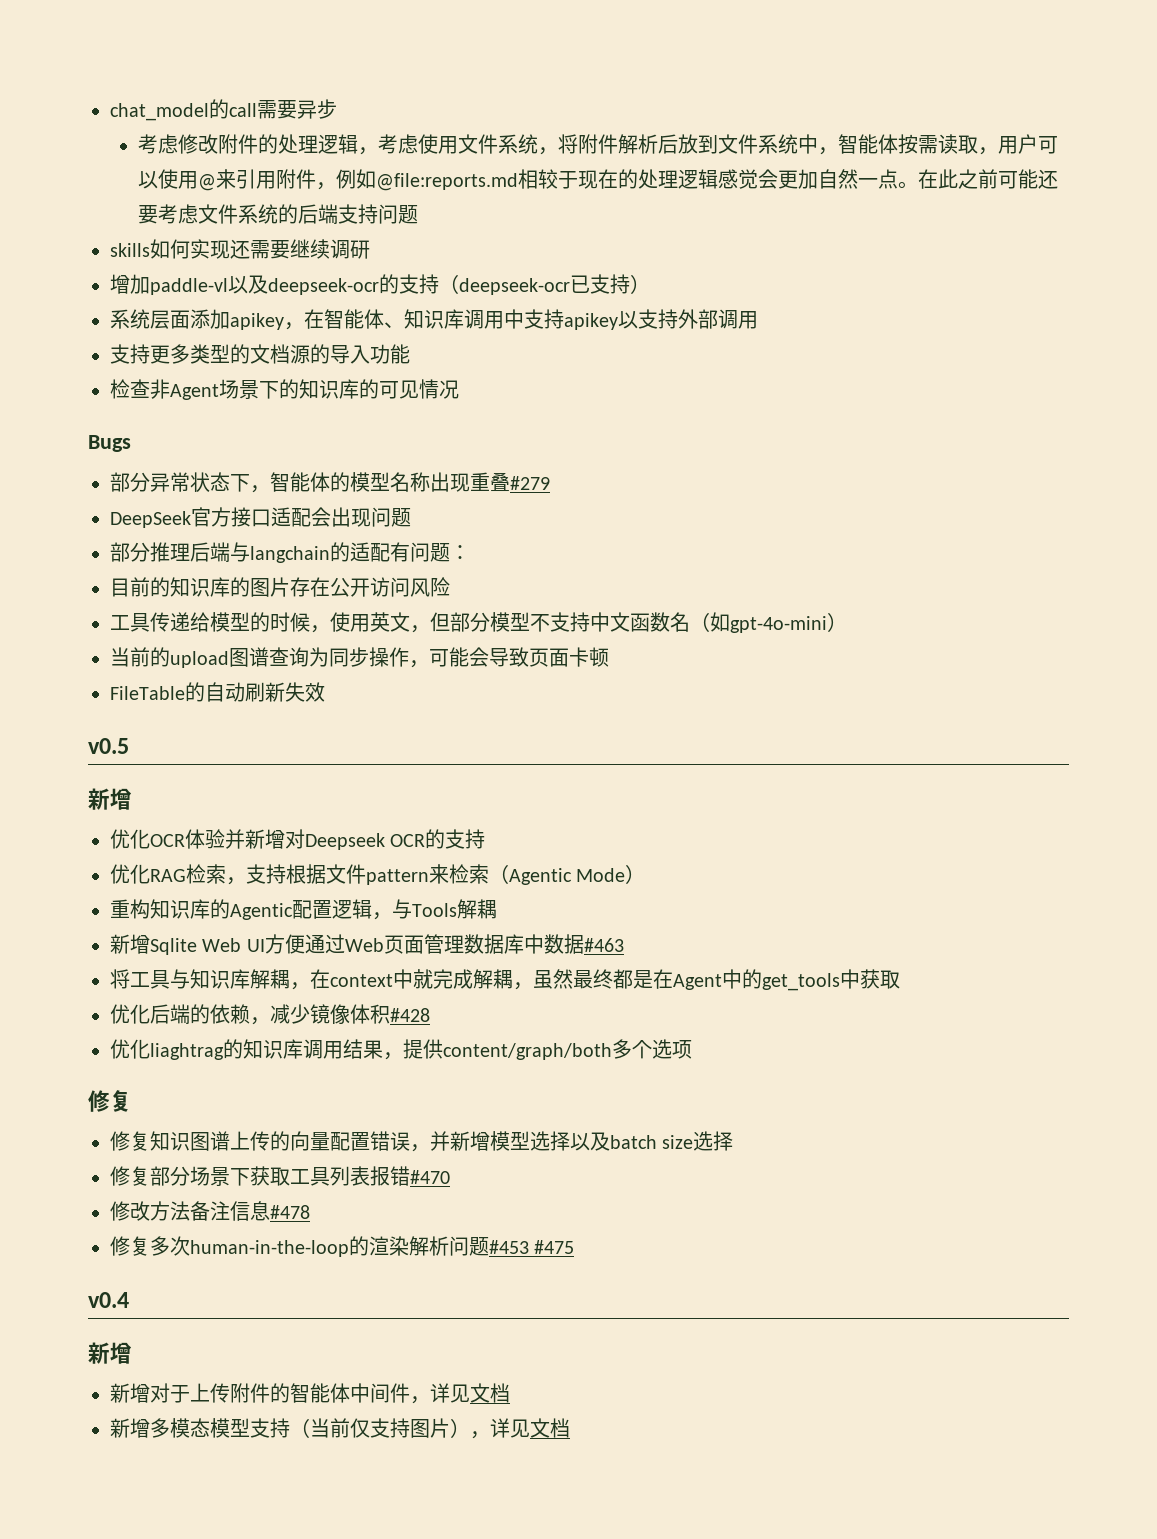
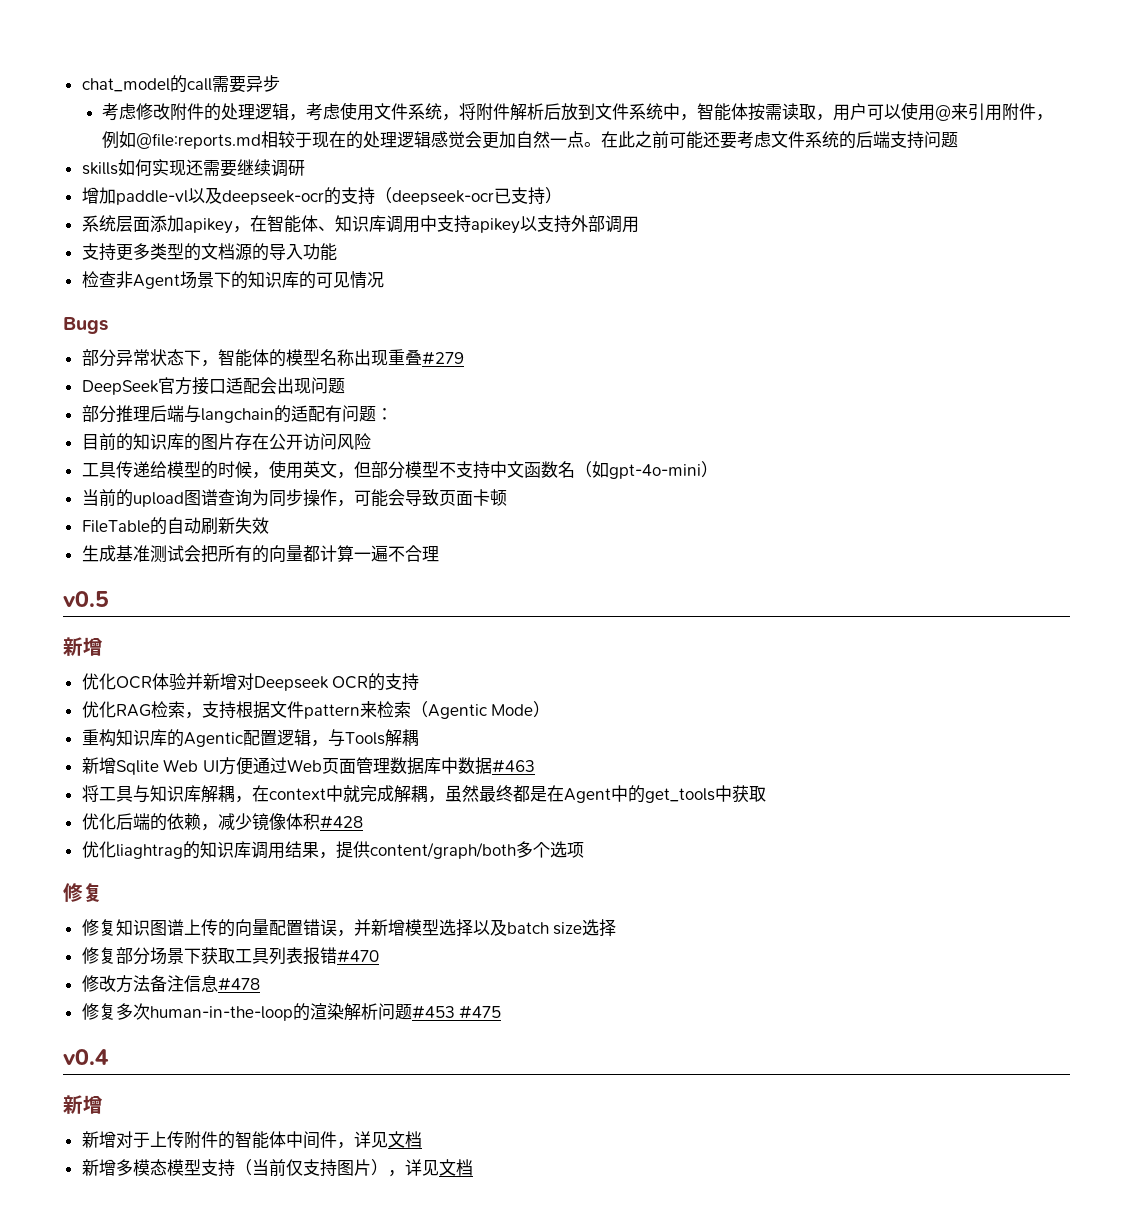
+ 生成基准测试会把所有的向量都计算一遍不合理

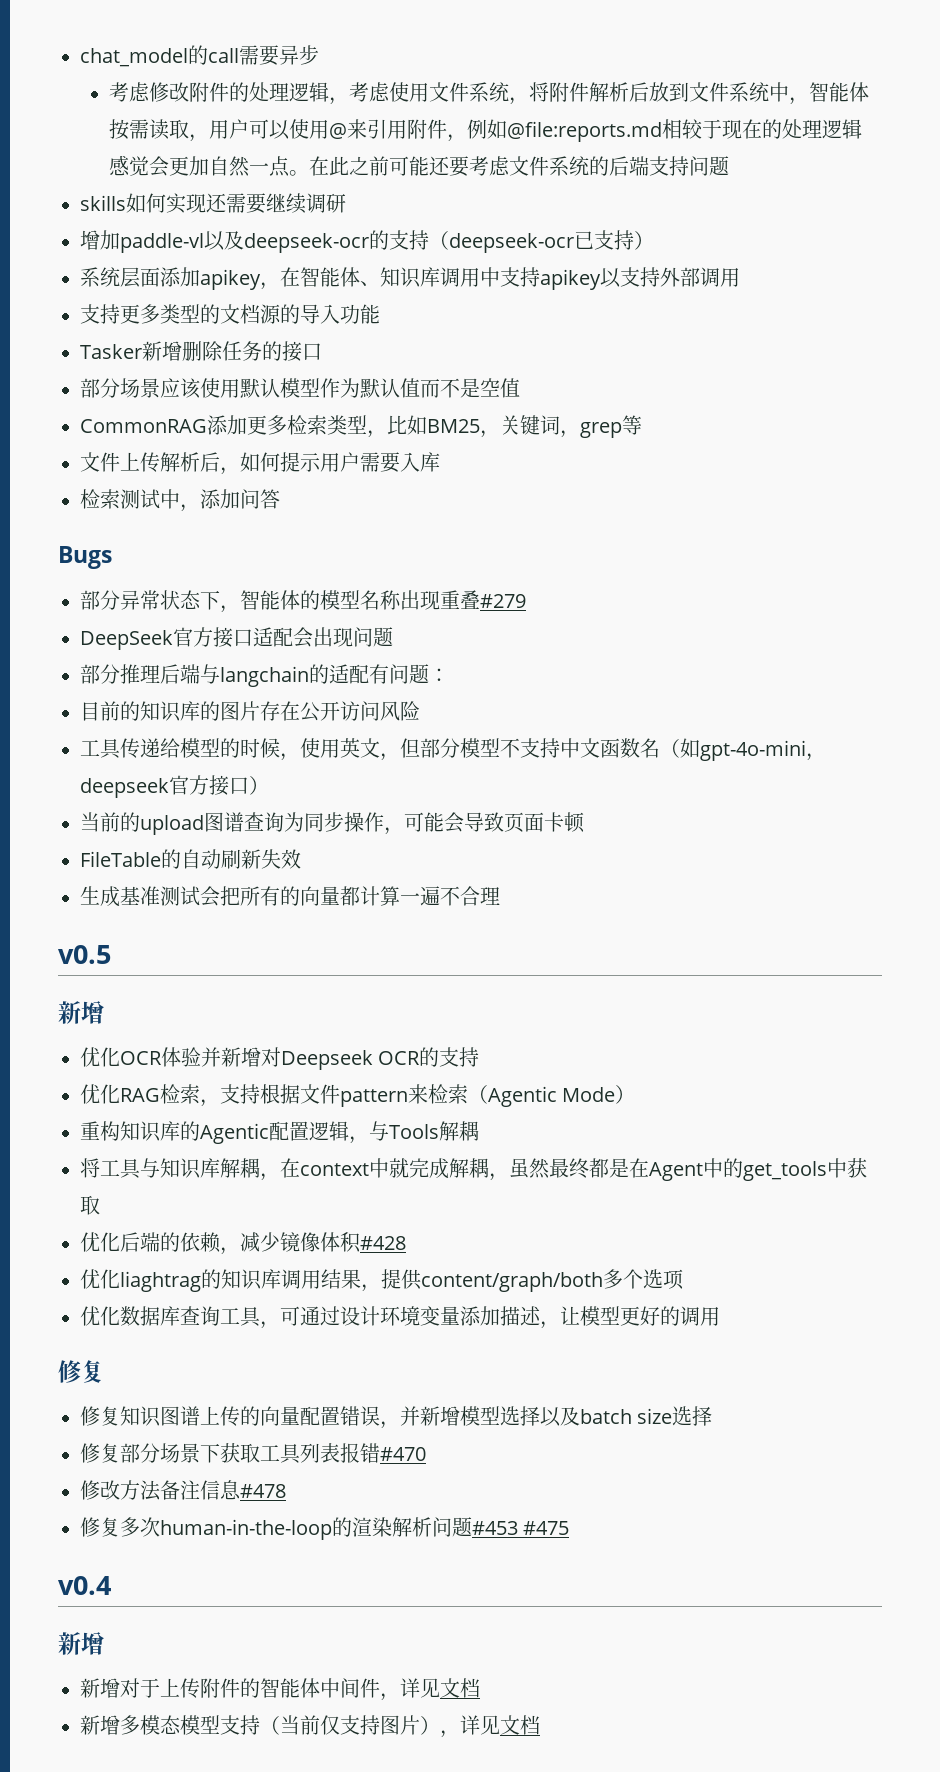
- 检查非Agent场景下的知识库的可见情况
+ Tasker新增删除任务的接口
+ 部分场景应该使用默认模型作为默认值而不是空值
+ CommonRAG添加更多检索类型，比如BM25，关键词，grep等
+ 文件上传解析后，如何提示用户需要入库
+ 检索测试中，添加问答
- 工具传递给模型的时候，使用英文，但部分模型不支持中文函数名（如gpt-4o-mini）
+ 工具传递给模型的时候，使用英文，但部分模型不支持中文函数名（如gpt-4o-mini，deepseek官方接口）
- 新增Sqlite Web UI方便通过Web页面管理数据库中数据#463
+ 优化数据库查询工具，可通过设计环境变量添加描述，让模型更好的调用

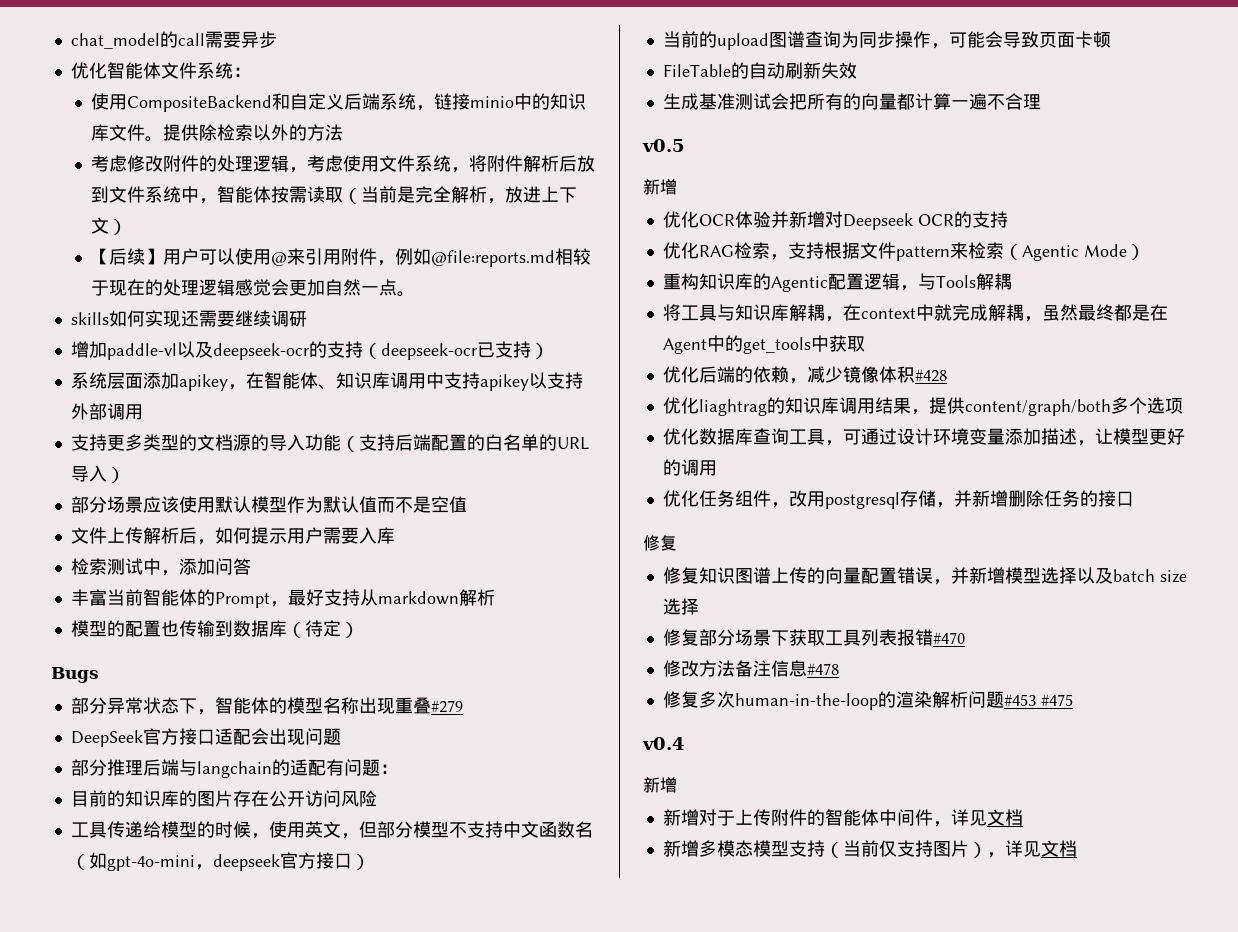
+ 优化智能体文件系统：
+ 使用CompositeBackend和自定义后端系统，链接minio中的知识库文件。提供除检索以外的方法
- 考虑修改附件的处理逻辑，考虑使用文件系统，将附件解析后放到文件系统中，智能体按需读取，用户可以使用@来引用附件，例如@file:reports.md相较于现在的处理逻辑感觉会更加自然一点。在此之前可能还要考虑文件系统的后端支持问题
+ 考虑修改附件的处理逻辑，考虑使用文件系统，将附件解析后放到文件系统中，智能体按需读取（当前是完全解析，放进上下文）
+ 【后续】用户可以使用@来引用附件，例如@file:reports.md相较于现在的处理逻辑感觉会更加自然一点。
- 支持更多类型的文档源的导入功能
- Tasker新增删除任务的接口
+ 支持更多类型的文档源的导入功能（支持后端配置的白名单的URL导入）
- CommonRAG添加更多检索类型，比如BM25，关键词，grep等
+ 丰富当前智能体的Prompt，最好支持从markdown解析
+ 模型的配置也传输到数据库（待定）
+ 优化任务组件，改用postgresql存储，并新增删除任务的接口

